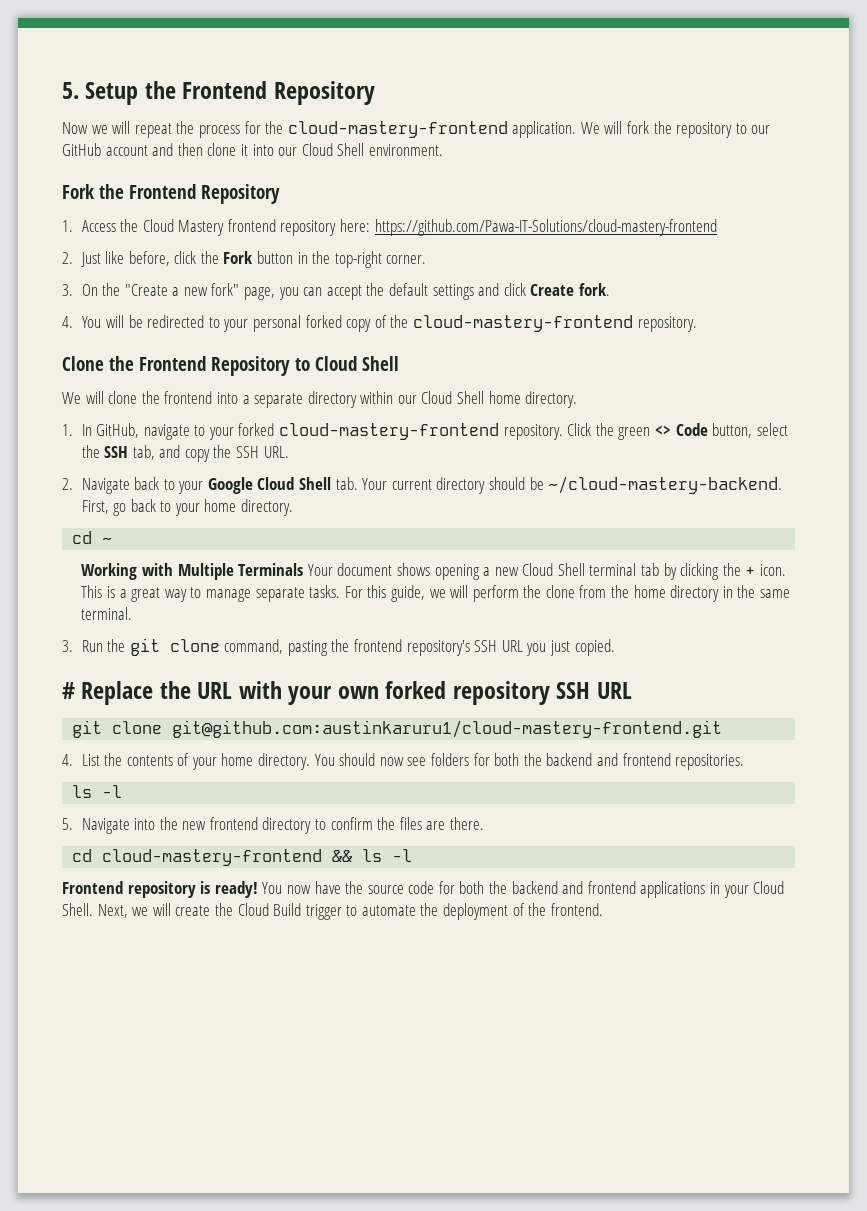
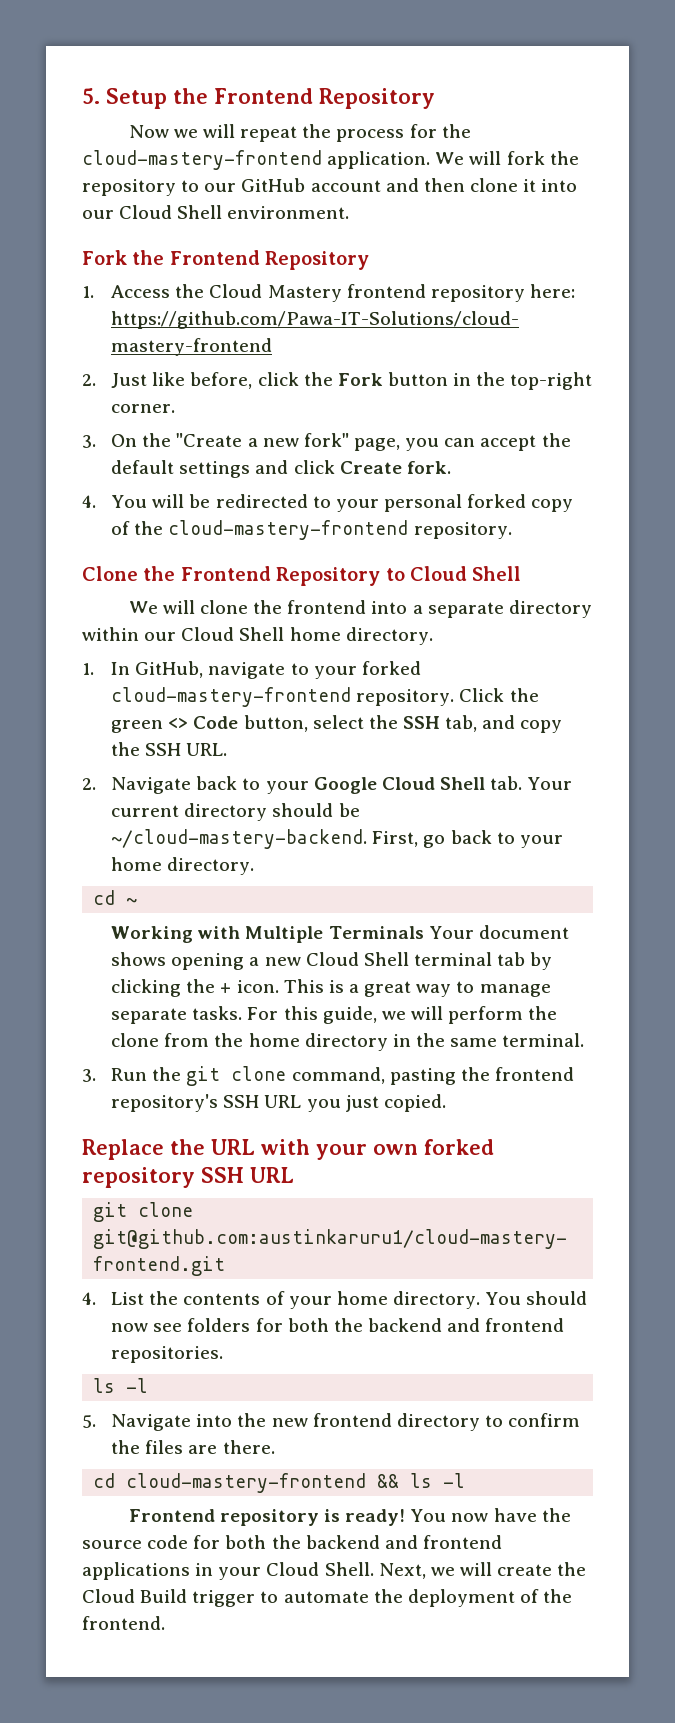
- # Replace the URL with your own forked repository SSH URL
+ Replace the URL with your own forked repository SSH URL

